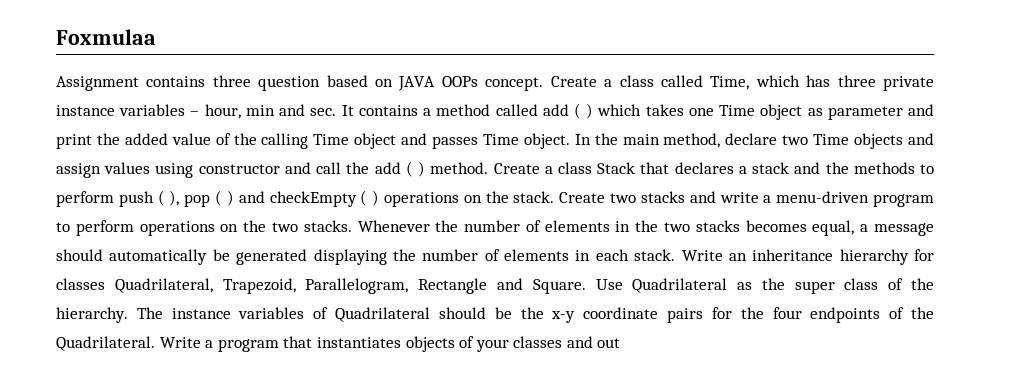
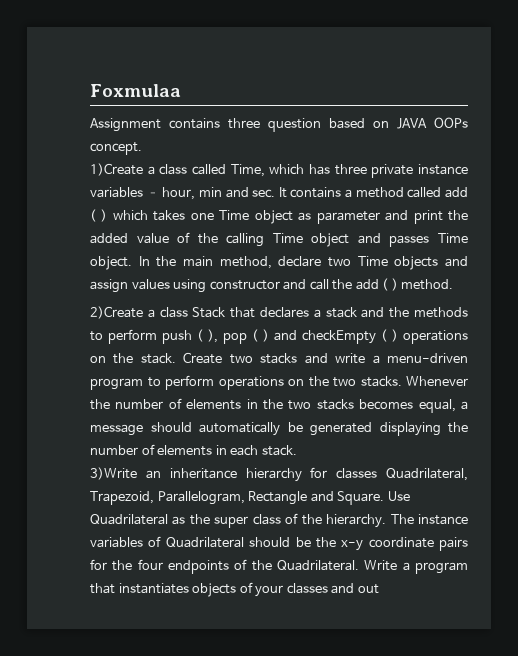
- Assignment contains three question based on JAVA OOPs concept. Create a class called Time, which has three private instance variables – hour, min and sec. It contains a method called add ( ) which takes one Time object as parameter and print the added value of the calling Time object and passes Time object.
+ Assignment contains three question based on JAVA OOPs concept.
+ 1)Create a class called Time, which has three private instance variables – hour, min and sec. It contains a method called add ( ) which takes one Time object as parameter and print the added value of the calling Time object and passes Time object.
- In the main method, declare two Time objects and assign values using constructor and call the add ( ) method. Create a class Stack that declares a stack and the methods to perform push ( ), pop ( ) and checkEmpty ( ) operations on the stack.
+ In the main method, declare two Time objects and assign values using constructor and call the add ( ) method.
+ 2)Create a class Stack that declares a stack and the methods to perform push ( ), pop ( ) and checkEmpty ( ) operations on the stack.
- Whenever the number of elements in the two stacks becomes equal, a message should automatically be generated displaying the number of elements in each stack. Write an inheritance hierarchy for classes Quadrilateral, Trapezoid, Parallelogram, Rectangle and Square.
+ Whenever the number of elements in the two stacks becomes equal, a message should automatically be generated displaying the number of elements in each stack.
+ 3)Write an inheritance hierarchy for classes Quadrilateral, Trapezoid, Parallelogram, Rectangle and Square.

